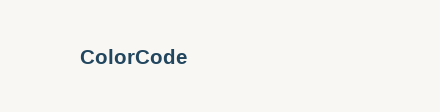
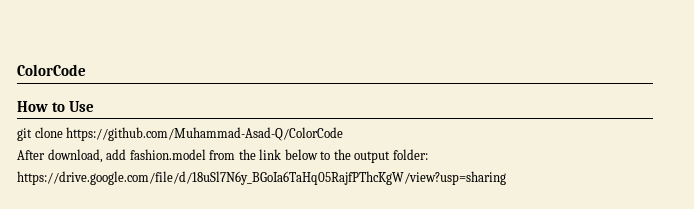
+ How to Use
+ git clone https://github.com/Muhammad-Asad-Q/ColorCode
+ After download, add fashion.model from the link below to the output folder:
+ https://drive.google.com/file/d/18uSl7N6y_BGoIa6TaHq05RajfPThcKgW/view?usp=sharing

